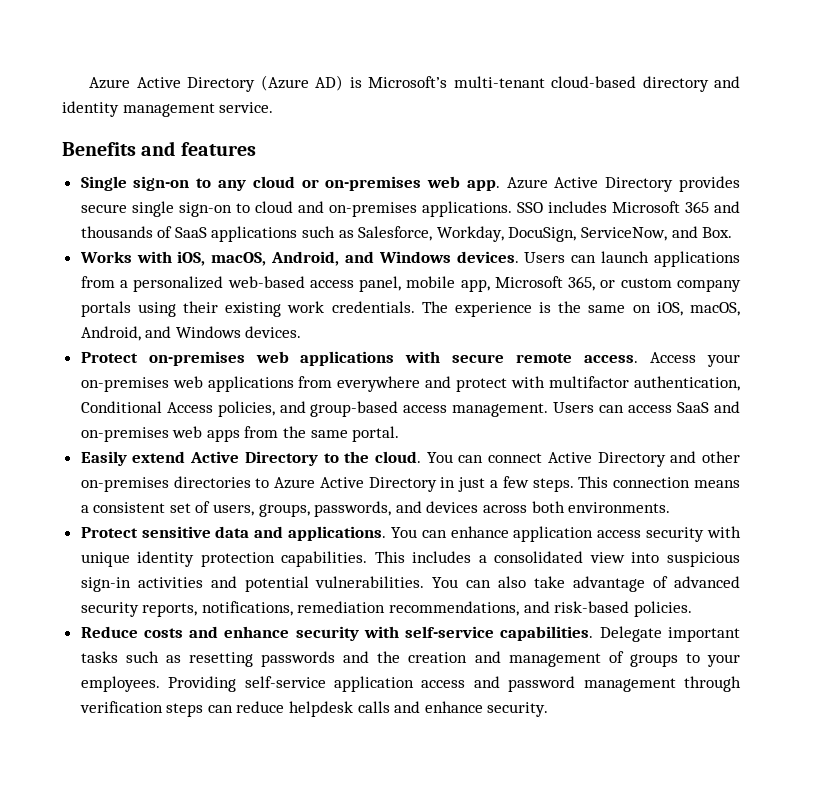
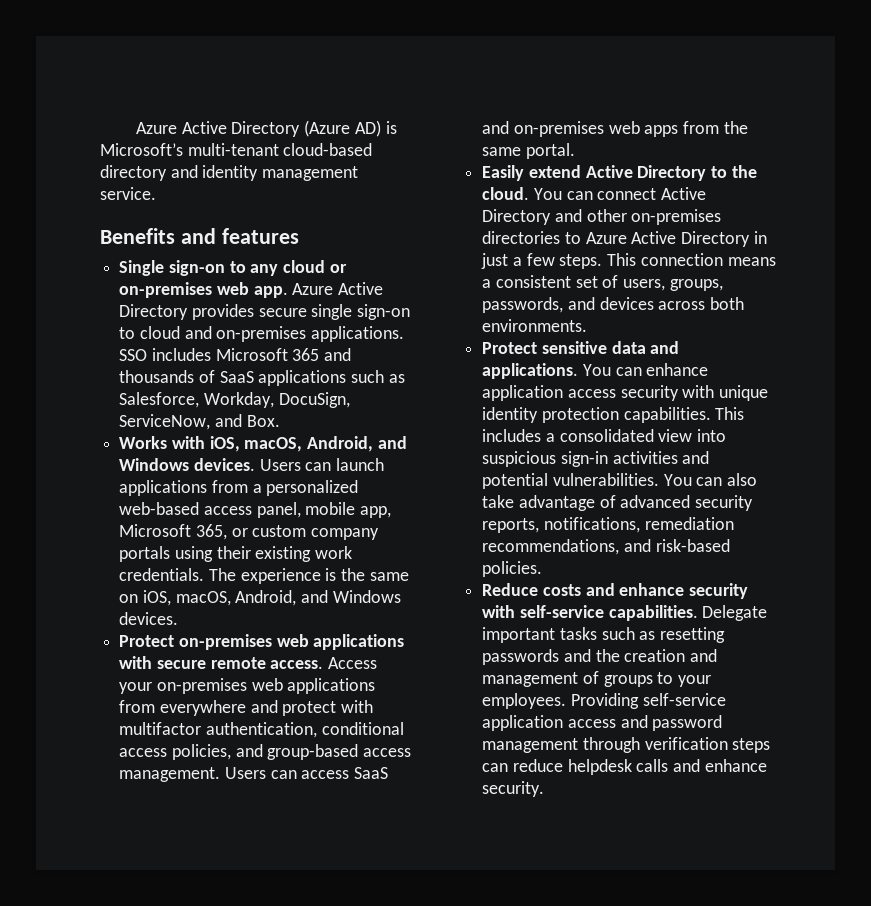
- Access your on-premises web applications from everywhere and protect with multifactor authentication, Conditional Access policies, and group-based access management.
+ Access your on-premises web applications from everywhere and protect with multifactor authentication, conditional access policies, and group-based access management.

